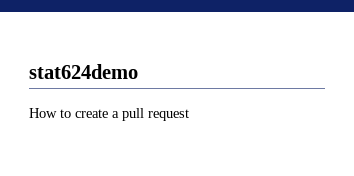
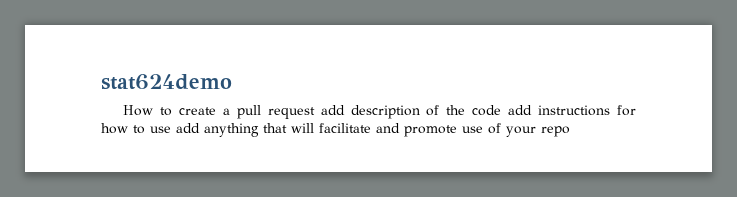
- How to create a pull request
+ How to create a pull request add description of the code add instructions for how to use add anything that will facilitate and promote use of your repo

